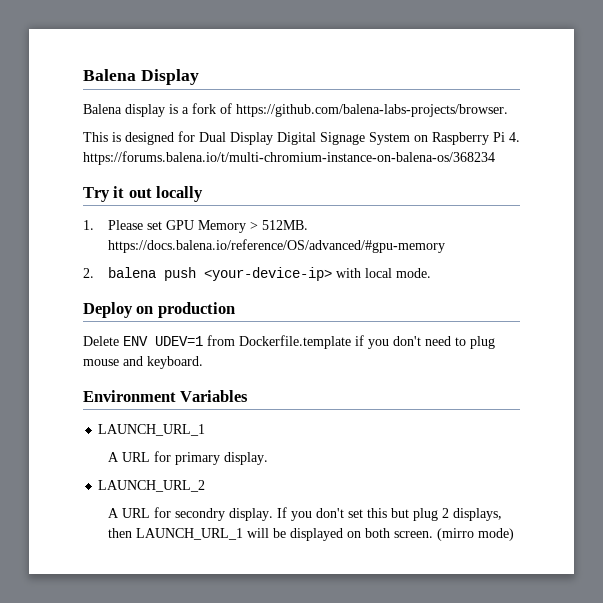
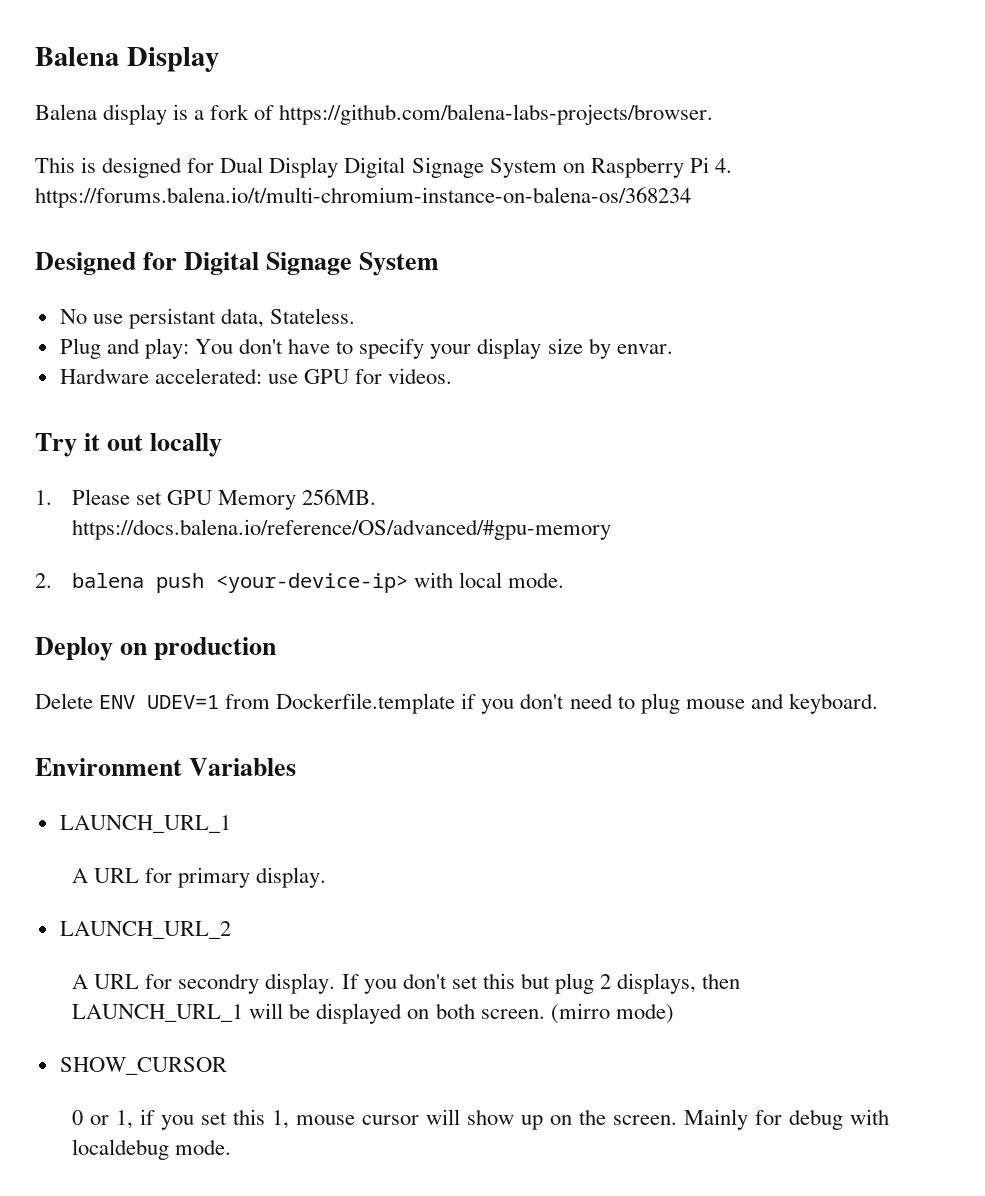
+ Designed for Digital Signage System
+ No use persistant data, Stateless.
+ Plug and play: You don't have to specify your display size by envar.
+ Hardware accelerated: use GPU for videos.
- 1. Please set GPU Memory > 512MB. https://docs.balena.io/reference/OS/advanced/#gpu-memory
+ 1. Please set GPU Memory 256MB. https://docs.balena.io/reference/OS/advanced/#gpu-memory
+ SHOW_CURSOR
+ 0 or 1, if you set this 1, mouse cursor will show up on the screen. Mainly for debug with localdebug mode.

